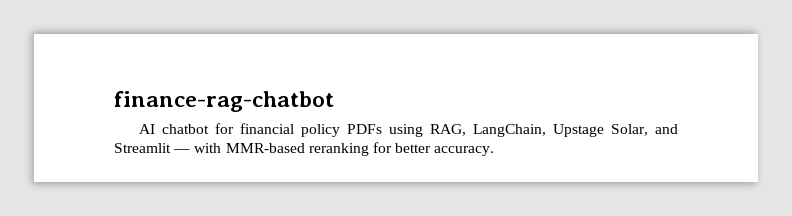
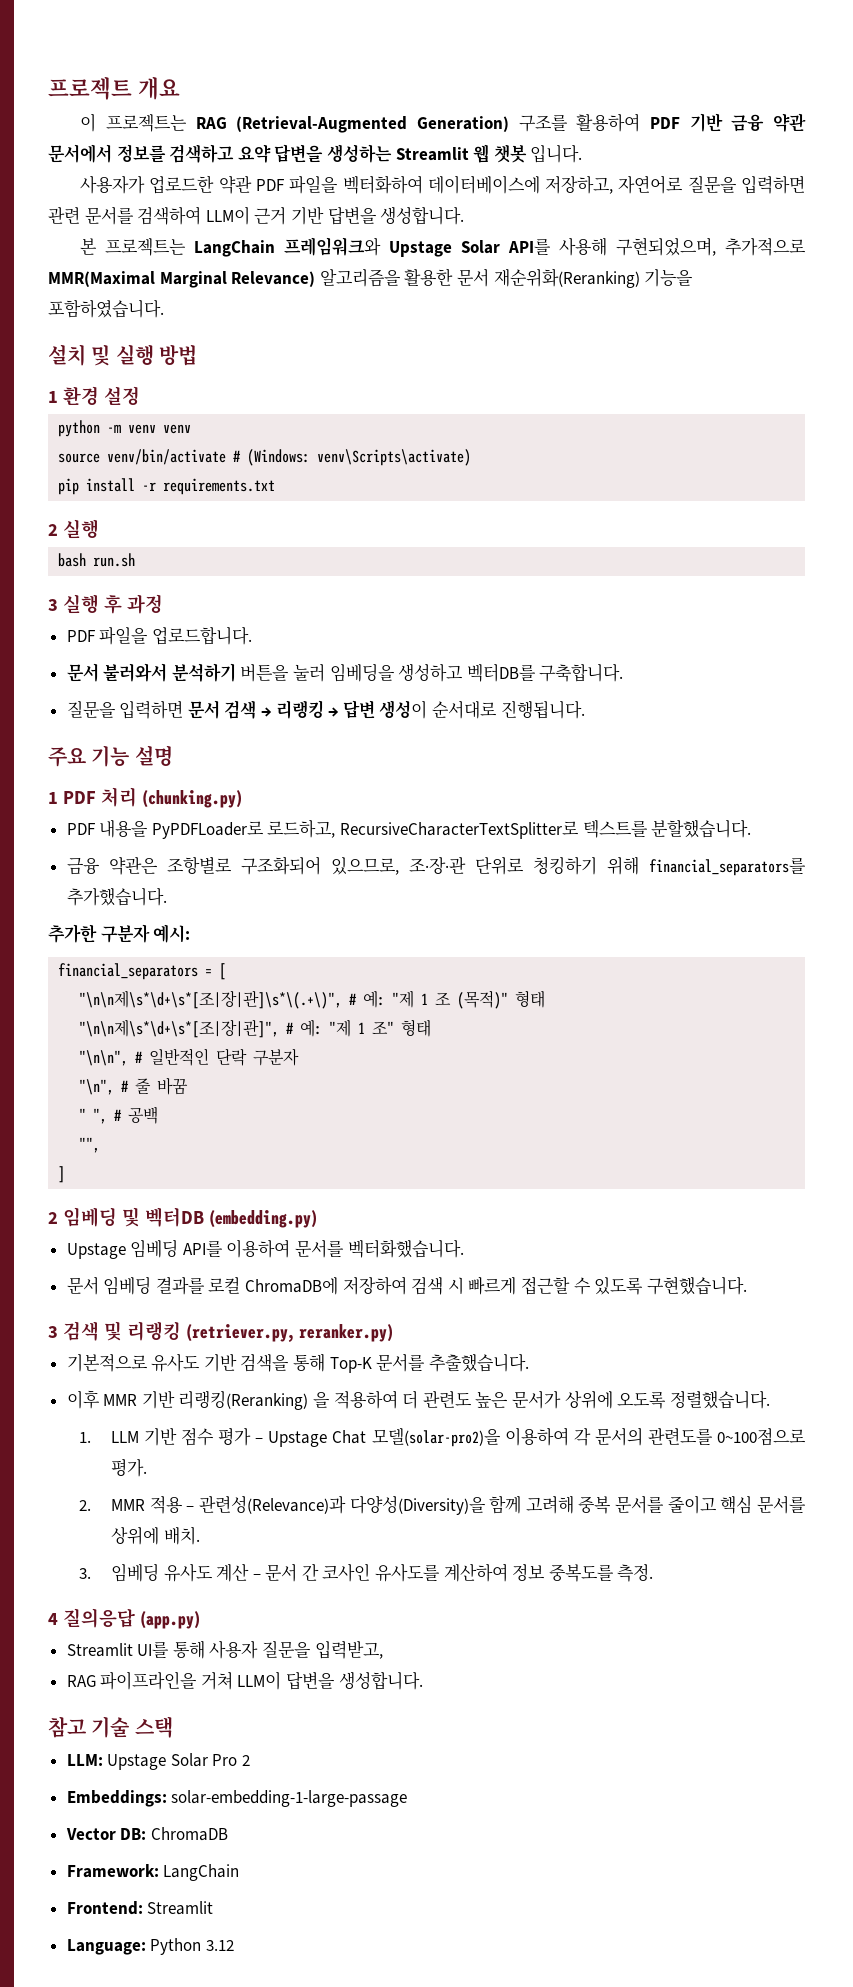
- finance-rag-chatbot
- AI chatbot for financial policy PDFs using RAG, LangChain, Upstage Solar, and Streamlit — with MMR-based reranking for better accuracy.
+ 프로젝트 개요
+ 이 프로젝트는 RAG (Retrieval-Augmented Generation) 구조를 활용하여 PDF 기반 금융 약관 문서에서 정보를 검색하고 요약 답변을 생성하는 Streamlit 웹 챗봇 입니다.
+ 사용자가 업로드한 약관 PDF 파일을 벡터화하여 데이터베이스에 저장하고, 자연어로 질문을 입력하면 관련 문서를 검색하여 LLM이 근거 기반 답변을 생성합니다.
+ 본 프로젝트는 LangChain 프레임워크와 Upstage Solar API를 사용해 구현되었으며, 추가적으로 MMR(Maximal Marginal Relevance) 알고리즘을 활용한 문서 재순위화(Reranking) 기능을 포함하였습니다.
+ 설치 및 실행 방법
+ 1 환경 설정
+ python -m venv venv
+ source venv/bin/activate # (Windows: venv\Scripts\activate)
+ pip install -r requirements.txt
+ 2 실행
+ bash run.sh
+ 3 실행 후 과정
+ PDF 파일을 업로드합니다.
+ 문서 불러와서 분석하기 버튼을 눌러 임베딩을 생성하고 벡터DB를 구축합니다.
+ 질문을 입력하면 문서 검색 → 리랭킹 → 답변 생성이 순서대로 진행됩니다.
+ 주요 기능 설명
+ 1 PDF 처리 (chunking.py)
+ PDF 내용을 PyPDFLoader로 로드하고, RecursiveCharacterTextSplitter로 텍스트를 분할했습니다.
+ 금융 약관은 조항별로 구조화되어 있으므로, 조·장·관 단위로 청킹하기 위해 financial_separators를 추가했습니다.
+ 추가한 구분자 예시:
+ financial_separators = [
+ "\n\n제\s*\d+\s*[조|장|관]\s*\(.+\)", # 예: "제 1 조 (목적)" 형태
+ "\n\n제\s*\d+\s*[조|장|관]", # 예: "제 1 조" 형태
+ "\n\n", # 일반적인 단락 구분자
+ "\n", # 줄 바꿈
+ " ", # 공백
+ "",
+ ]
+ 2 임베딩 및 벡터DB (embedding.py)
+ Upstage 임베딩 API를 이용하여 문서를 벡터화했습니다.
+ 문서 임베딩 결과를 로컬 ChromaDB에 저장하여 검색 시 빠르게 접근할 수 있도록 구현했습니다.
+ 3 검색 및 리랭킹 (retriever.py, reranker.py)
+ 기본적으로 유사도 기반 검색을 통해 Top-K 문서를 추출했습니다.
+ 이후 MMR 기반 리랭킹(Reranking) 을 적용하여 더 관련도 높은 문서가 상위에 오도록 정렬했습니다.
+ 1. LLM 기반 점수 평가 – Upstage Chat 모델(solar-pro2)을 이용하여 각 문서의 관련도를 0~100점으로 평가.
+ 2. MMR 적용 – 관련성(Relevance)과 다양성(Diversity)을 함께 고려해 중복 문서를 줄이고 핵심 문서를 상위에 배치.
+ 3. 임베딩 유사도 계산 – 문서 간 코사인 유사도를 계산하여 정보 중복도를 측정.
+ 4 질의응답 (app.py)
+ Streamlit UI를 통해 사용자 질문을 입력받고,
+ RAG 파이프라인을 거쳐 LLM이 답변을 생성합니다.
+ 참고 기술 스택
+ LLM: Upstage Solar Pro 2
+ Embeddings: solar-embedding-1-large-passage
+ Vector DB: ChromaDB
+ Framework: LangChain
+ Frontend: Streamlit
+ Language: Python 3.12

